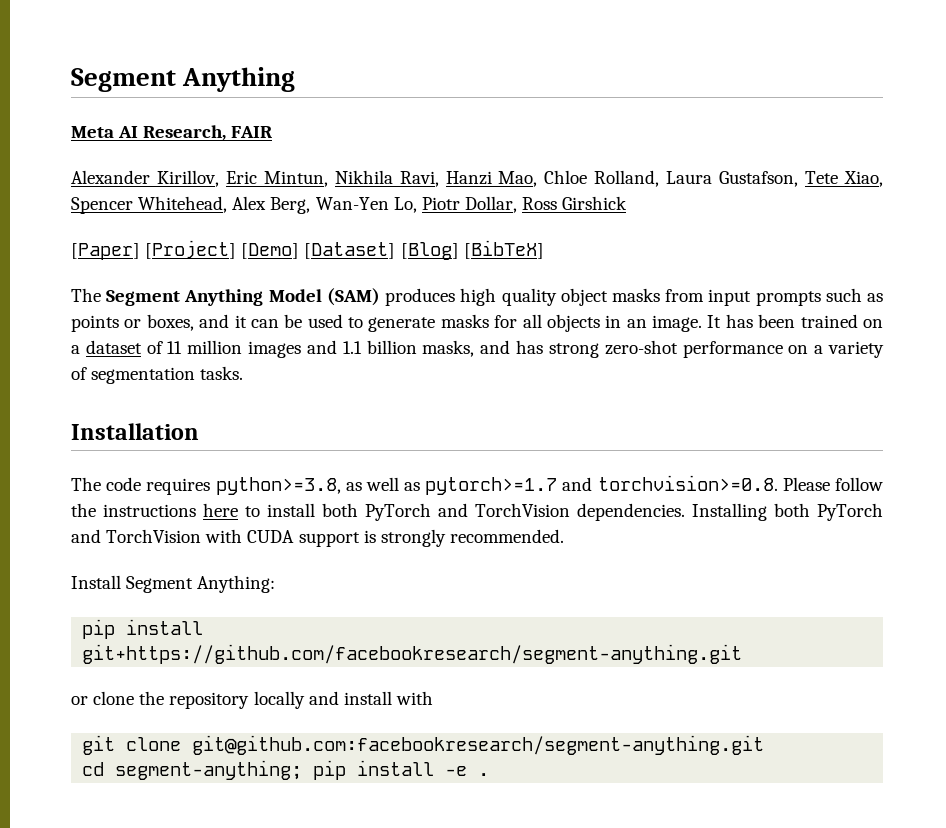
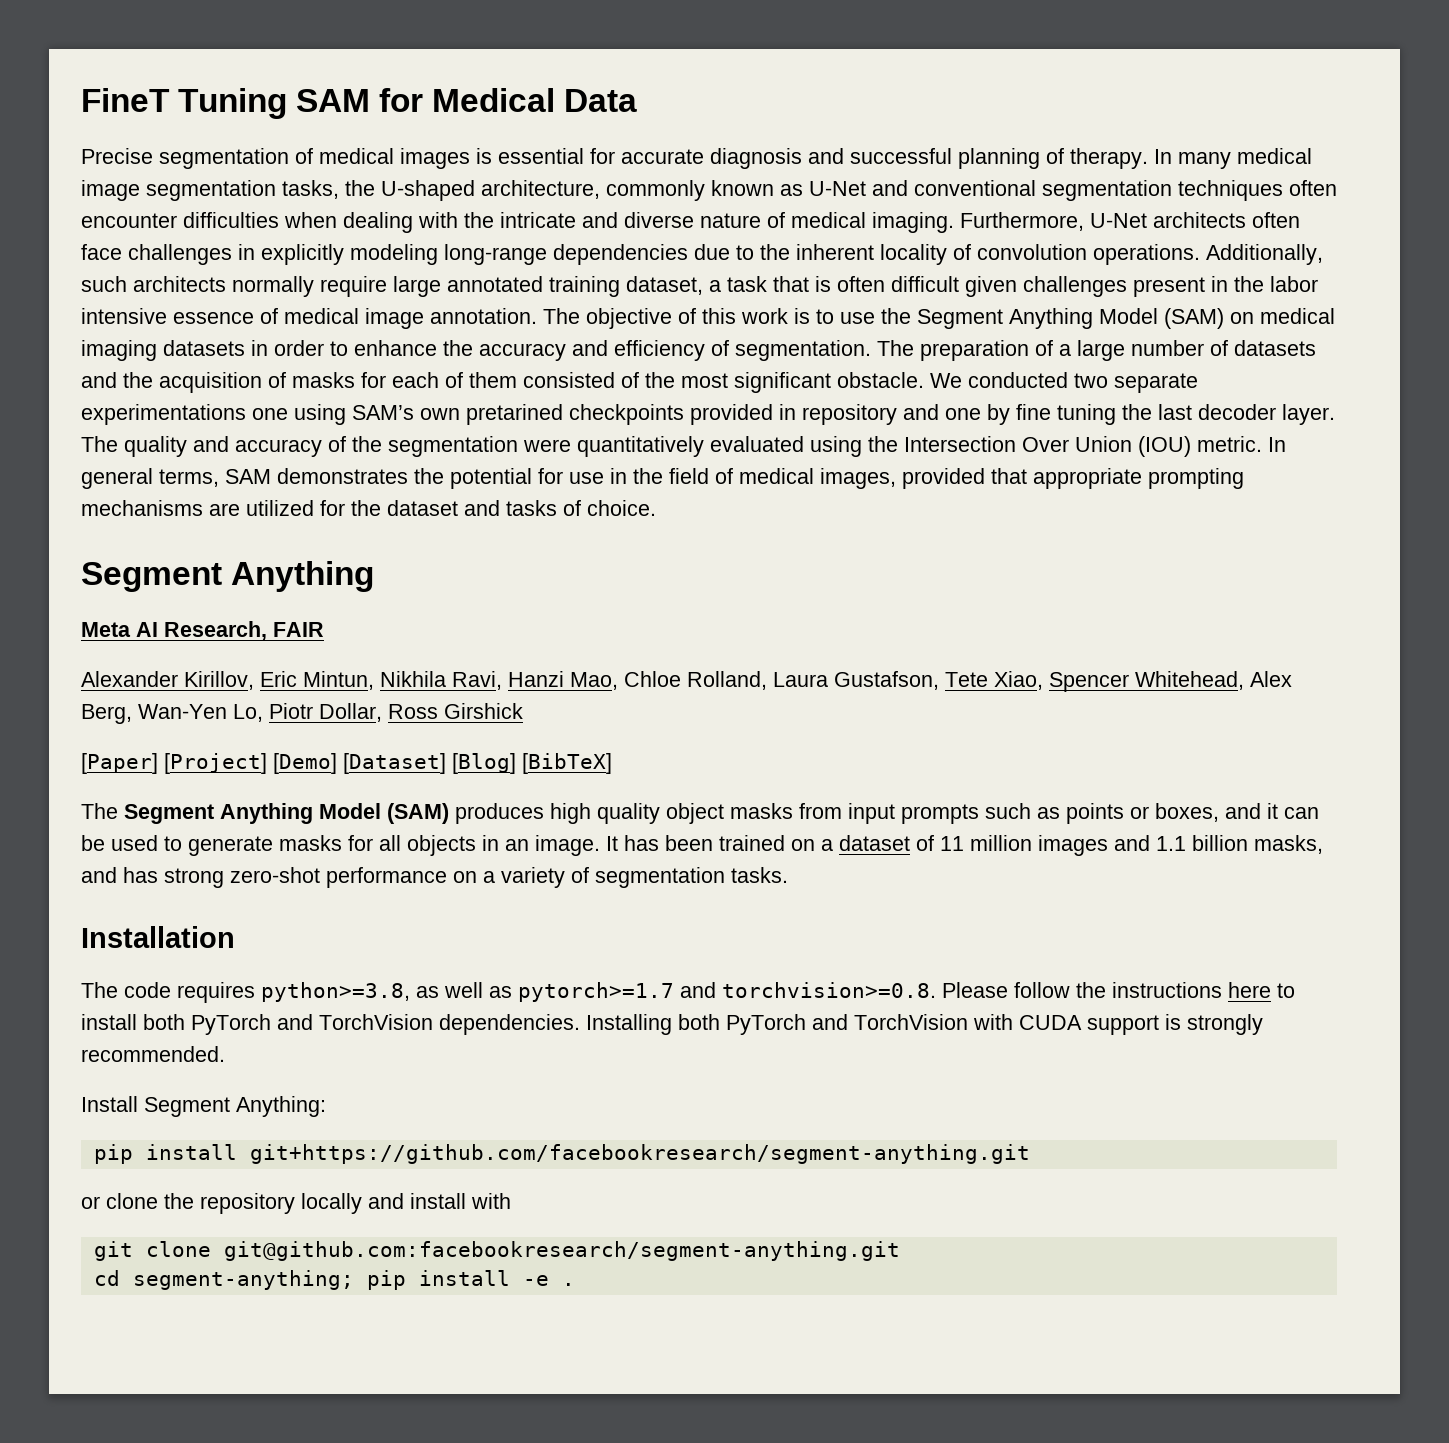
+ FineT Tuning SAM for Medical Data
+ Precise segmentation of medical images is essential for accurate diagnosis and successful planning of therapy. In many medical image segmentation tasks, the U-shaped architecture, commonly known as U-Net and conventional segmentation techniques often encounter difficulties when dealing with the intricate and diverse nature of medical imaging. Furthermore, U-Net architects often face challenges in explicitly modeling long-range dependencies due to the inherent locality of convolution operations. Additionally, such architects normally require large annotated training dataset, a task that is often difficult given challenges present in the labor intensive essence of medical image annotation. The objective of this work is to use the Segment Anything Model (SAM) on medical imaging datasets in order to enhance the accuracy and efficiency of segmentation. The preparation of a large number of datasets and the acquisition of masks for each of them consisted of the most significant obstacle. We conducted two separate experimentations one using SAM’s own pretarined checkpoints provided in repository and one by fine tuning the last decoder layer. The quality and accuracy of the segmentation were quantitatively evaluated using the Intersection Over Union (IOU) metric. In general terms, SAM demonstrates the potential for use in the field of medical images, provided that appropriate prompting mechanisms are utilized for the dataset and tasks of choice.

